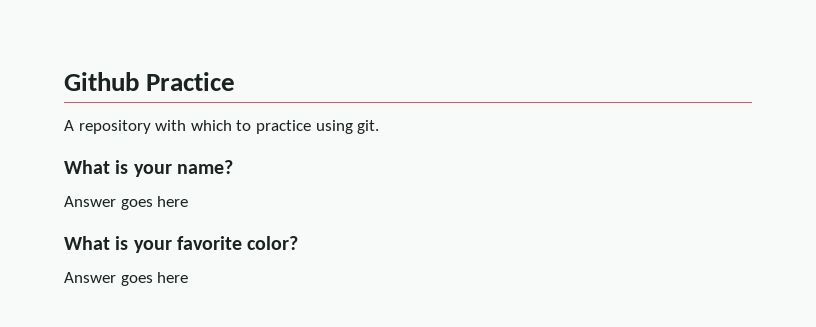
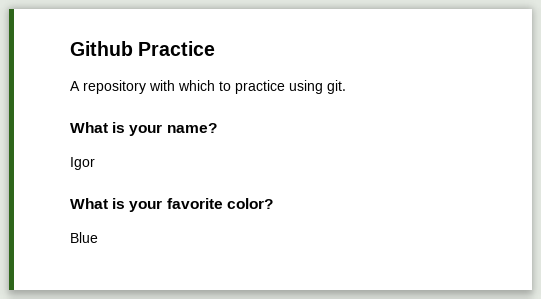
  What is your name?
- Answer goes here
+ Igor
  What is your favorite color?
- Answer goes here
+ Blue

